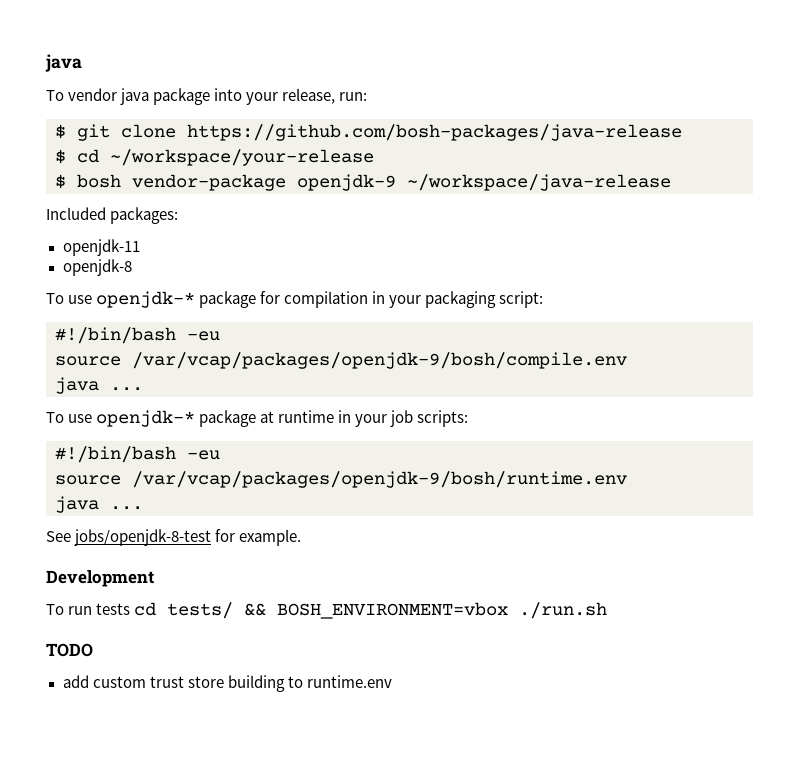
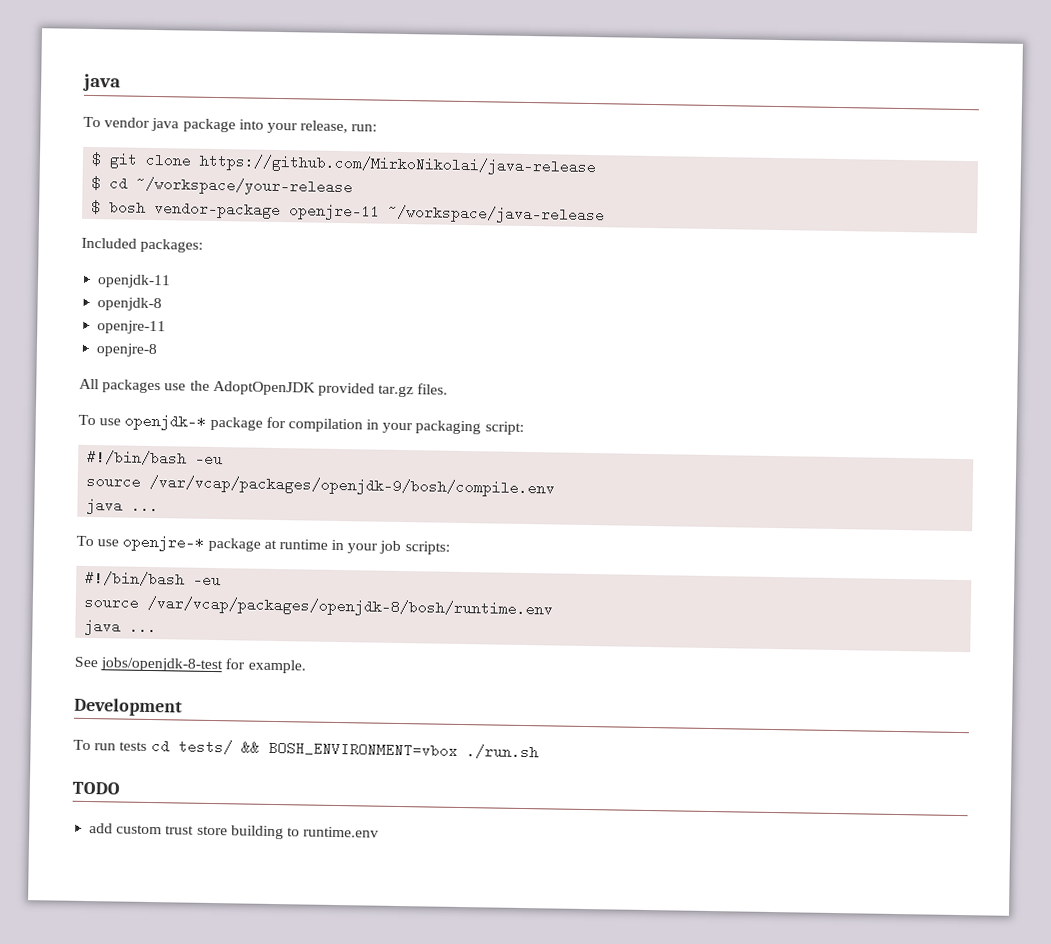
- $ git clone https://github.com/bosh-packages/java-release
+ $ git clone https://github.com/MirkoNikolai/java-release
- $ bosh vendor-package openjdk-9 ~/workspace/java-release
+ $ bosh vendor-package openjre-11 ~/workspace/java-release
  openjdk-8
+ openjre-11
+ openjre-8
+ All packages use the AdoptOpenJDK provided tar.gz files.
- To use openjdk-* package at runtime in your job scripts:
+ To use openjre-* package at runtime in your job scripts:
- source /var/vcap/packages/openjdk-9/bosh/runtime.env
+ source /var/vcap/packages/openjdk-8/bosh/runtime.env

